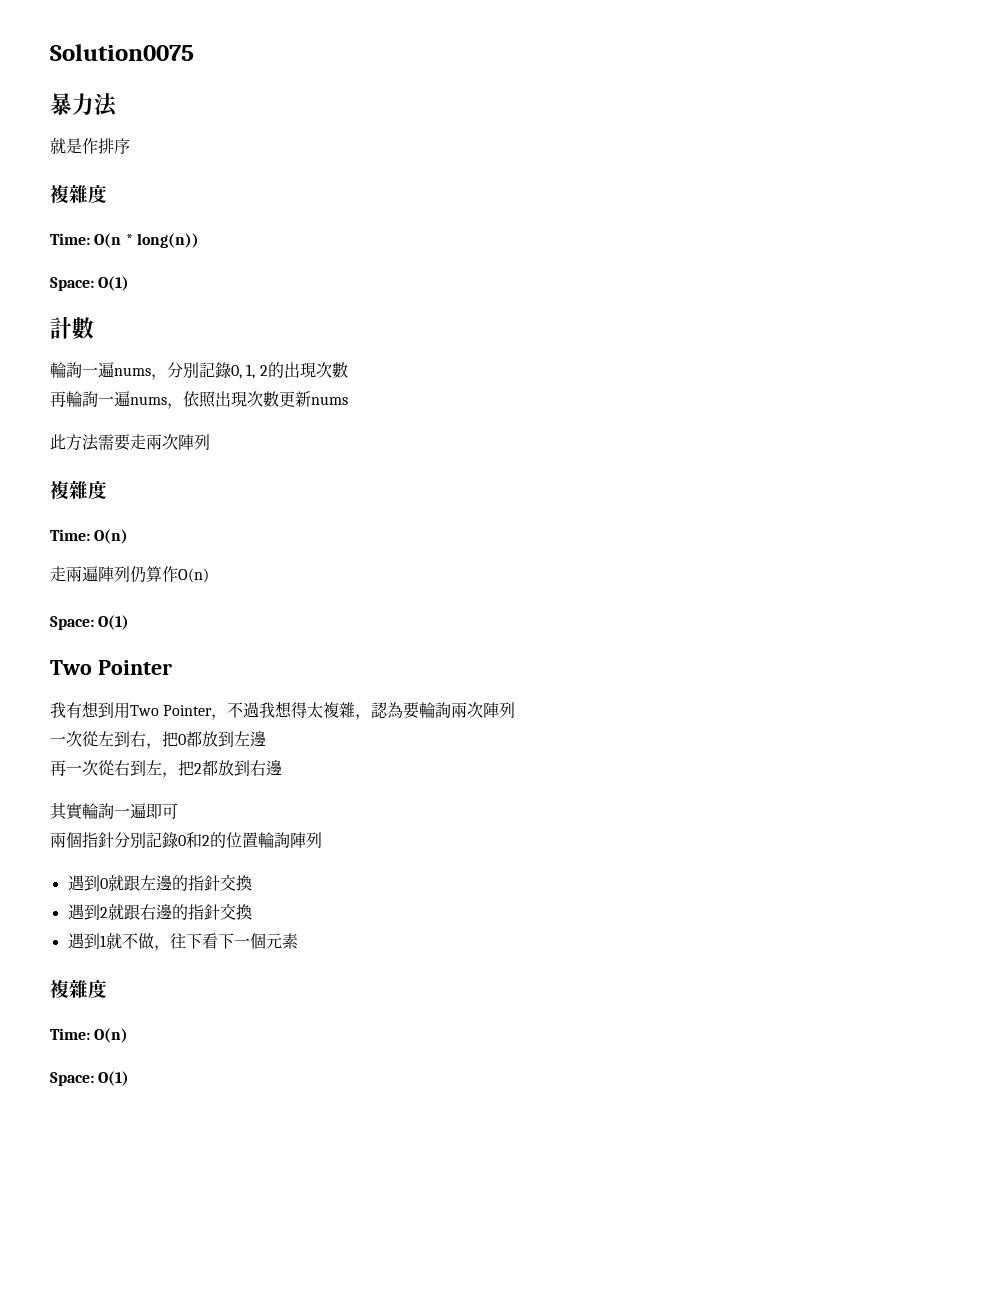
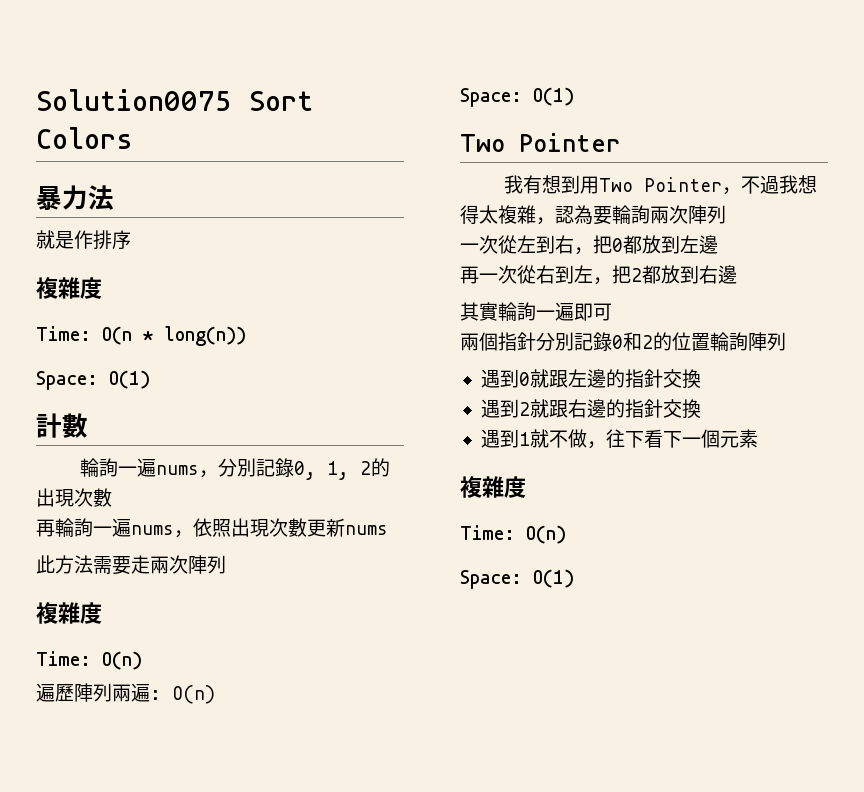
- Solution0075
+ Solution0075 Sort Colors
- 走兩遍陣列仍算作O(n)
+ 遍歷陣列兩遍: O(n)

